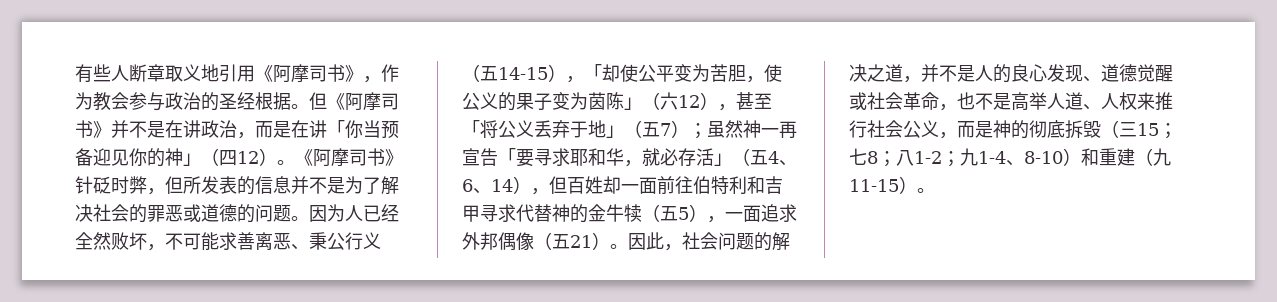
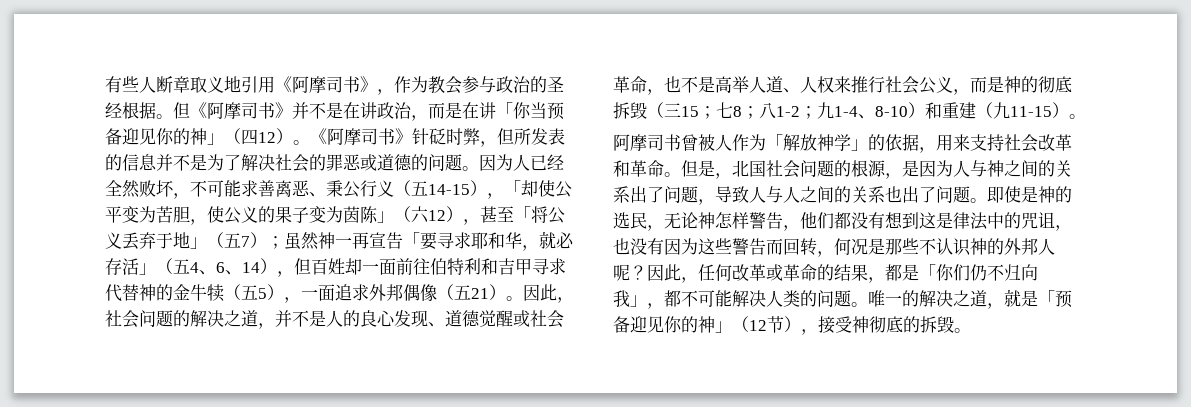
+ 阿摩司书曾被人作为「解放神学」的依据，用来支持社会改革和革命。但是，北国社会问题的根源，是因为人与神之间的关系出了问题，导致人与人之间的关系也出了问题。即使是神的选民，无论神怎样警告，他们都没有想到这是律法中的咒诅，也没有因为这些警告而回转，何况是那些不认识神的外邦人呢？因此，任何改革或革命的结果，都是「你们仍不归向我」，都不可能解决人类的问题。唯一的解决之道，就是「预备迎见你的神」（12节），接受神彻底的拆毁。

